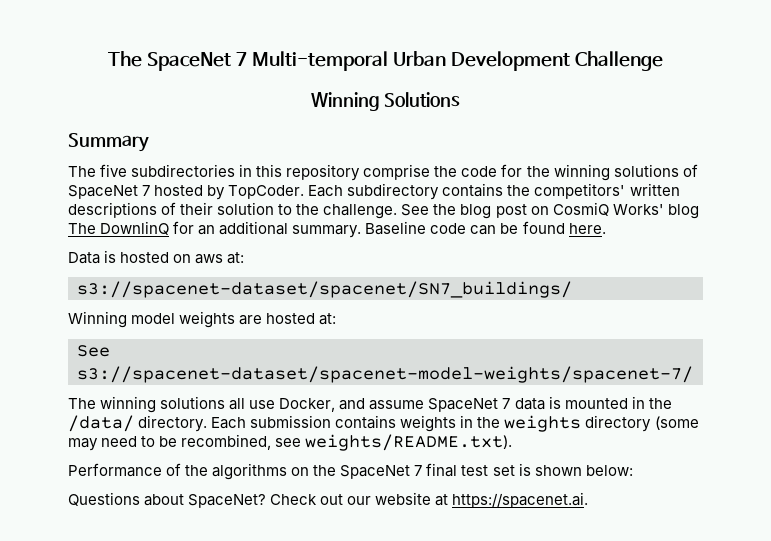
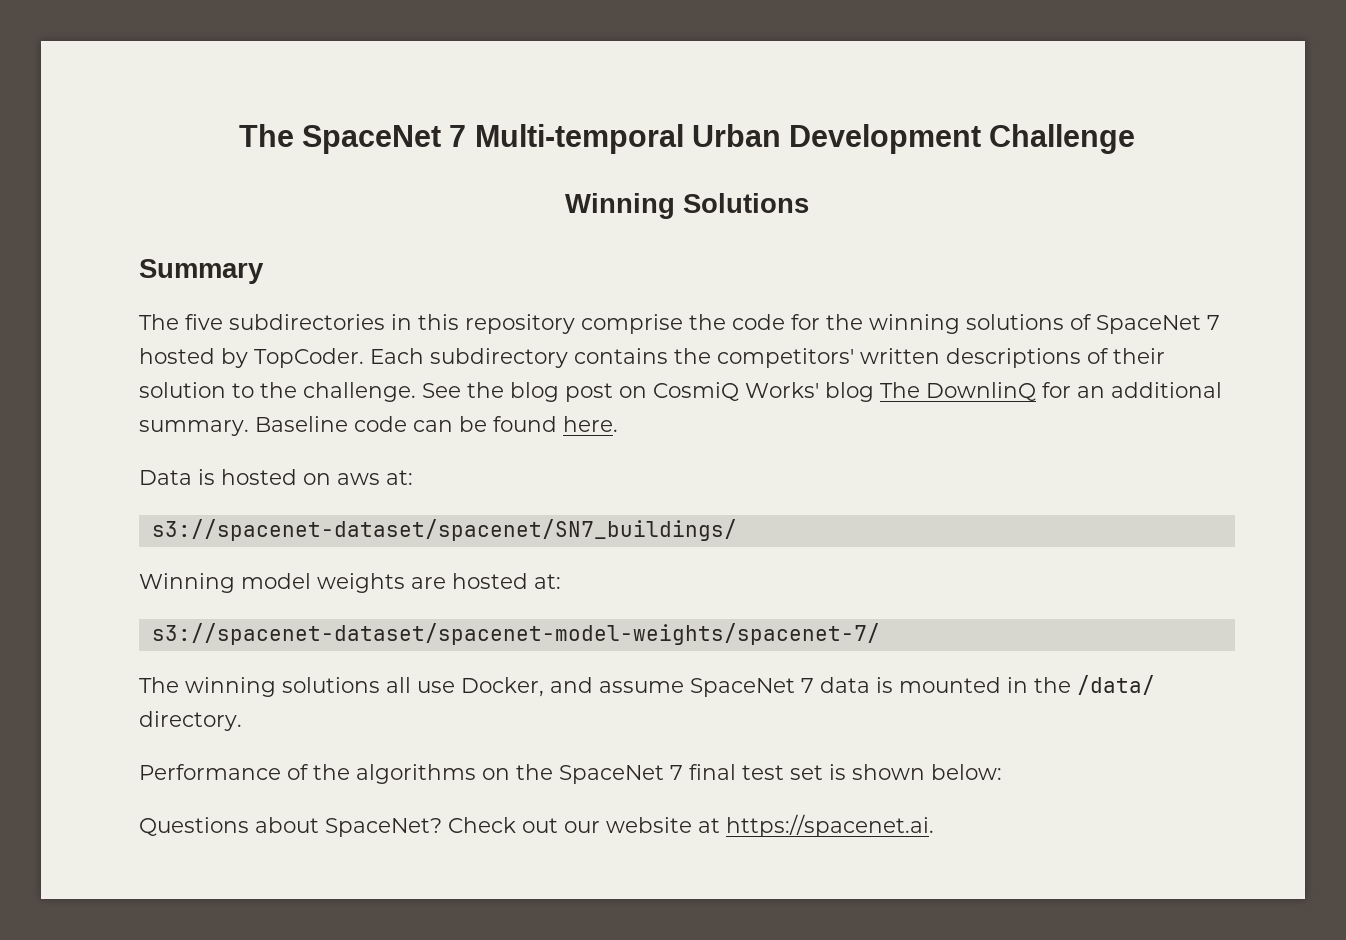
- See s3://spacenet-dataset/spacenet-model-weights/spacenet-7/
+ s3://spacenet-dataset/spacenet-model-weights/spacenet-7/
- Each submission contains weights in the weights directory (some may need to be recombined, see weights/README.txt).

